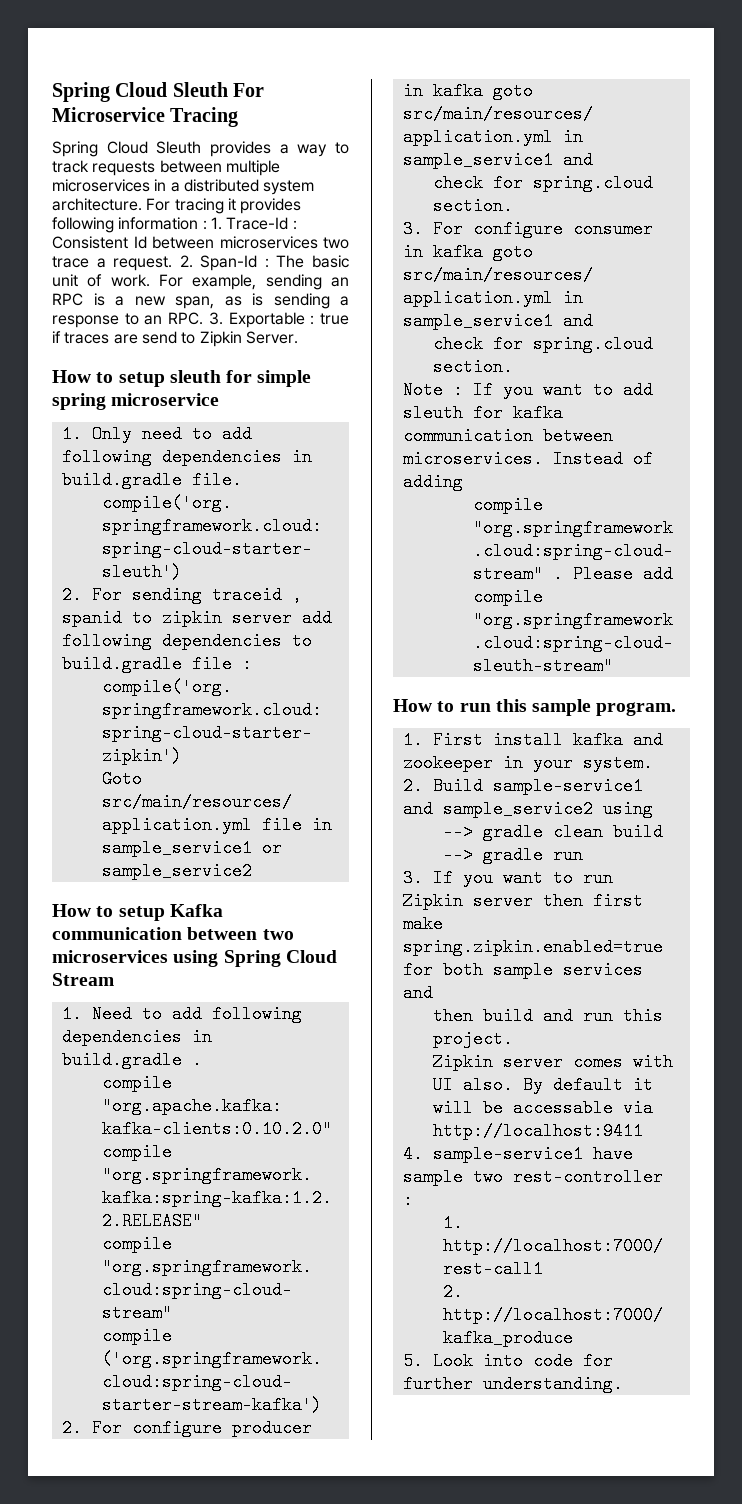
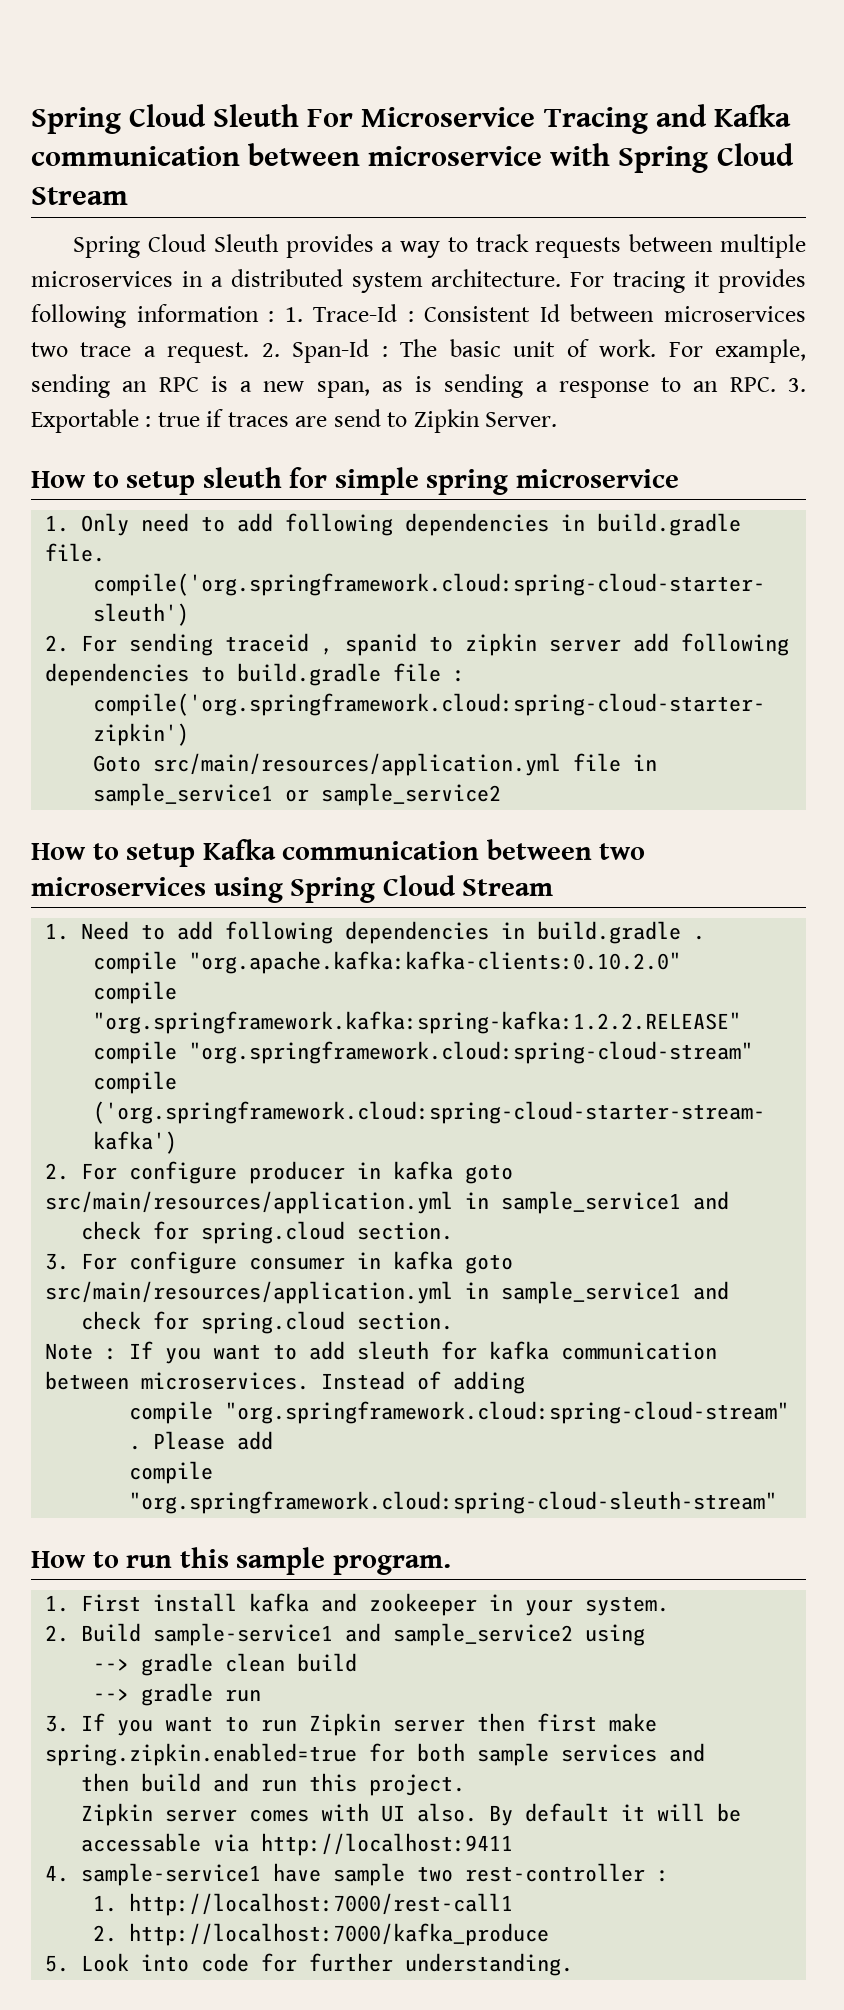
- Spring Cloud Sleuth For Microservice Tracing
+ Spring Cloud Sleuth For Microservice Tracing and Kafka communication between microservice with Spring Cloud Stream

